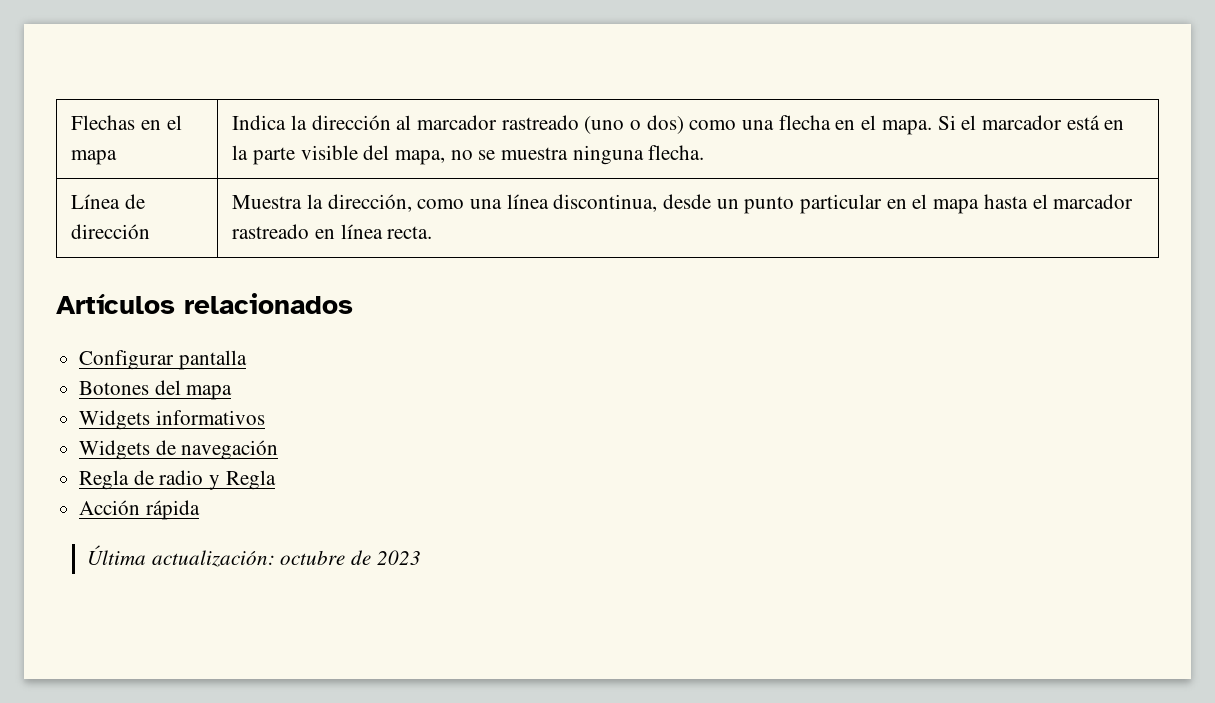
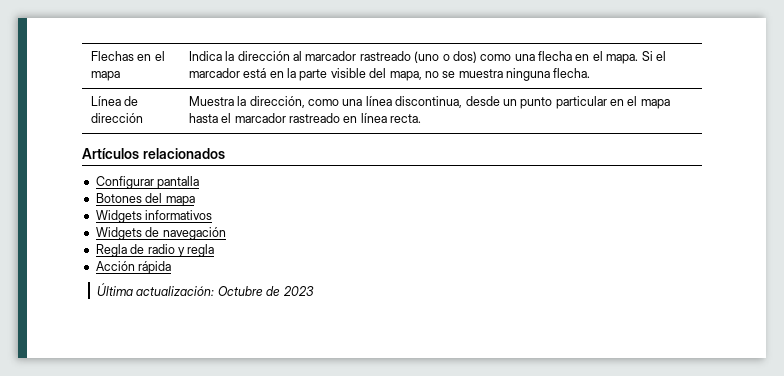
- Regla de radio y Regla
+ Regla de radio y regla
- Última actualización: octubre de 2023
+ Última actualización: Octubre de 2023

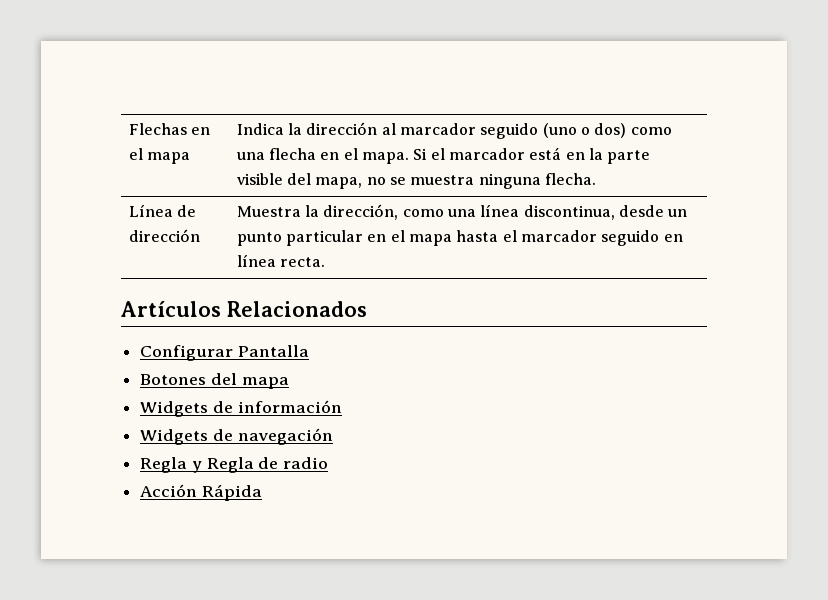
- Flechas en el mapa | Indica la dirección al marcador rastreado (uno o dos) como una flecha en el mapa. Si el marcador está en la parte visible del mapa, no se muestra ninguna flecha.
+ Flechas en el mapa | Indica la dirección al marcador seguido (uno o dos) como una flecha en el mapa. Si el marcador está en la parte visible del mapa, no se muestra ninguna flecha.
- Línea de dirección | Muestra la dirección, como una línea discontinua, desde un punto particular en el mapa hasta el marcador rastreado en línea recta.
+ Línea de dirección | Muestra la dirección, como una línea discontinua, desde un punto particular en el mapa hasta el marcador seguido en línea recta.
- Artículos relacionados
+ Artículos Relacionados
- Configurar pantalla
+ Configurar Pantalla
- Widgets informativos
+ Widgets de información
- Regla de radio y regla
+ Regla y Regla de radio
- Acción rápida
- Última actualización: Octubre de 2023
+ Acción Rápida

